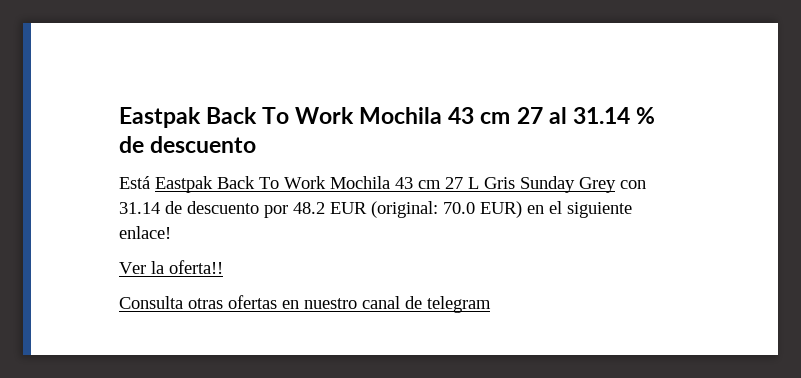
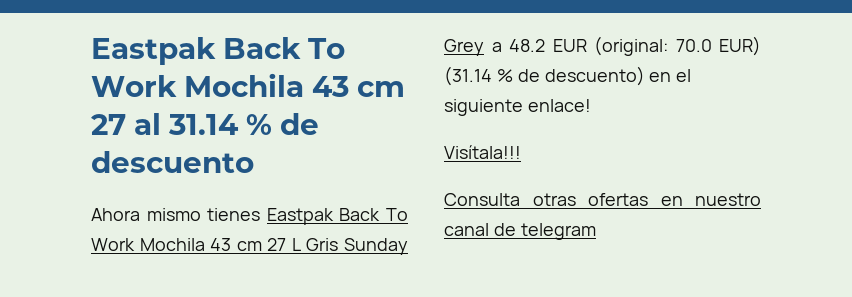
- Está Eastpak Back To Work Mochila 43 cm 27 L Gris Sunday Grey con 31.14 de descuento por 48.2 EUR (original: 70.0 EUR) en el siguiente enlace!
+ Ahora mismo tienes Eastpak Back To Work Mochila 43 cm 27 L Gris Sunday Grey a 48.2 EUR (original: 70.0 EUR) (31.14 % de descuento) en el siguiente enlace!
- Ver la oferta!!
+ Visítala!!!

